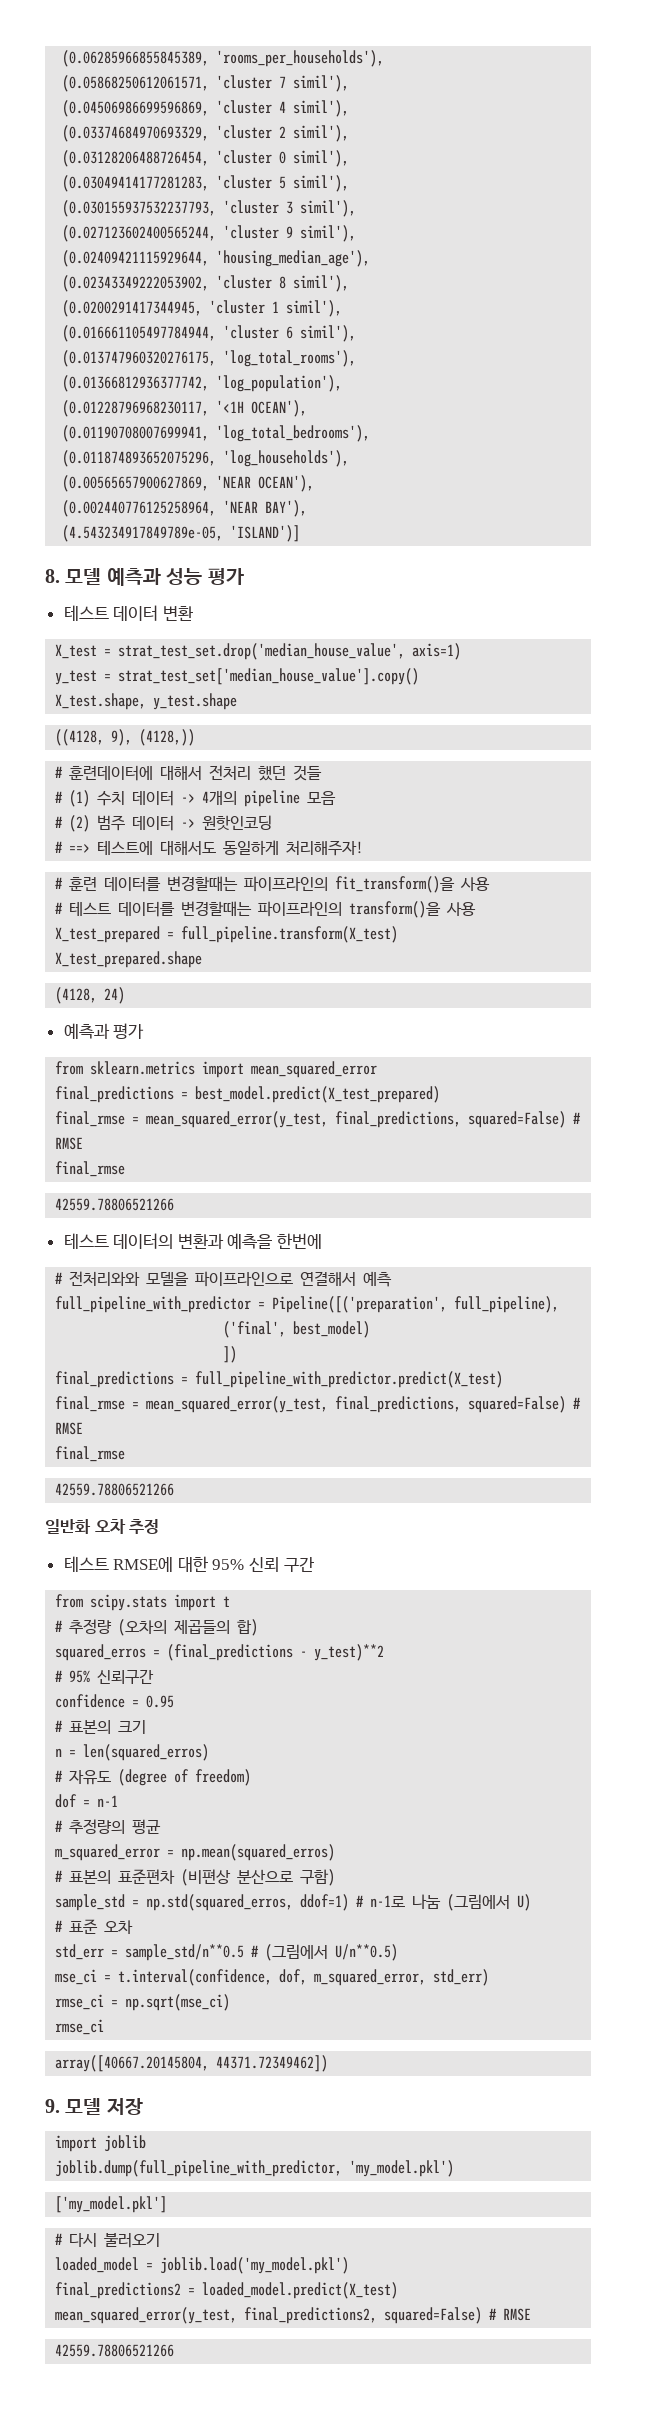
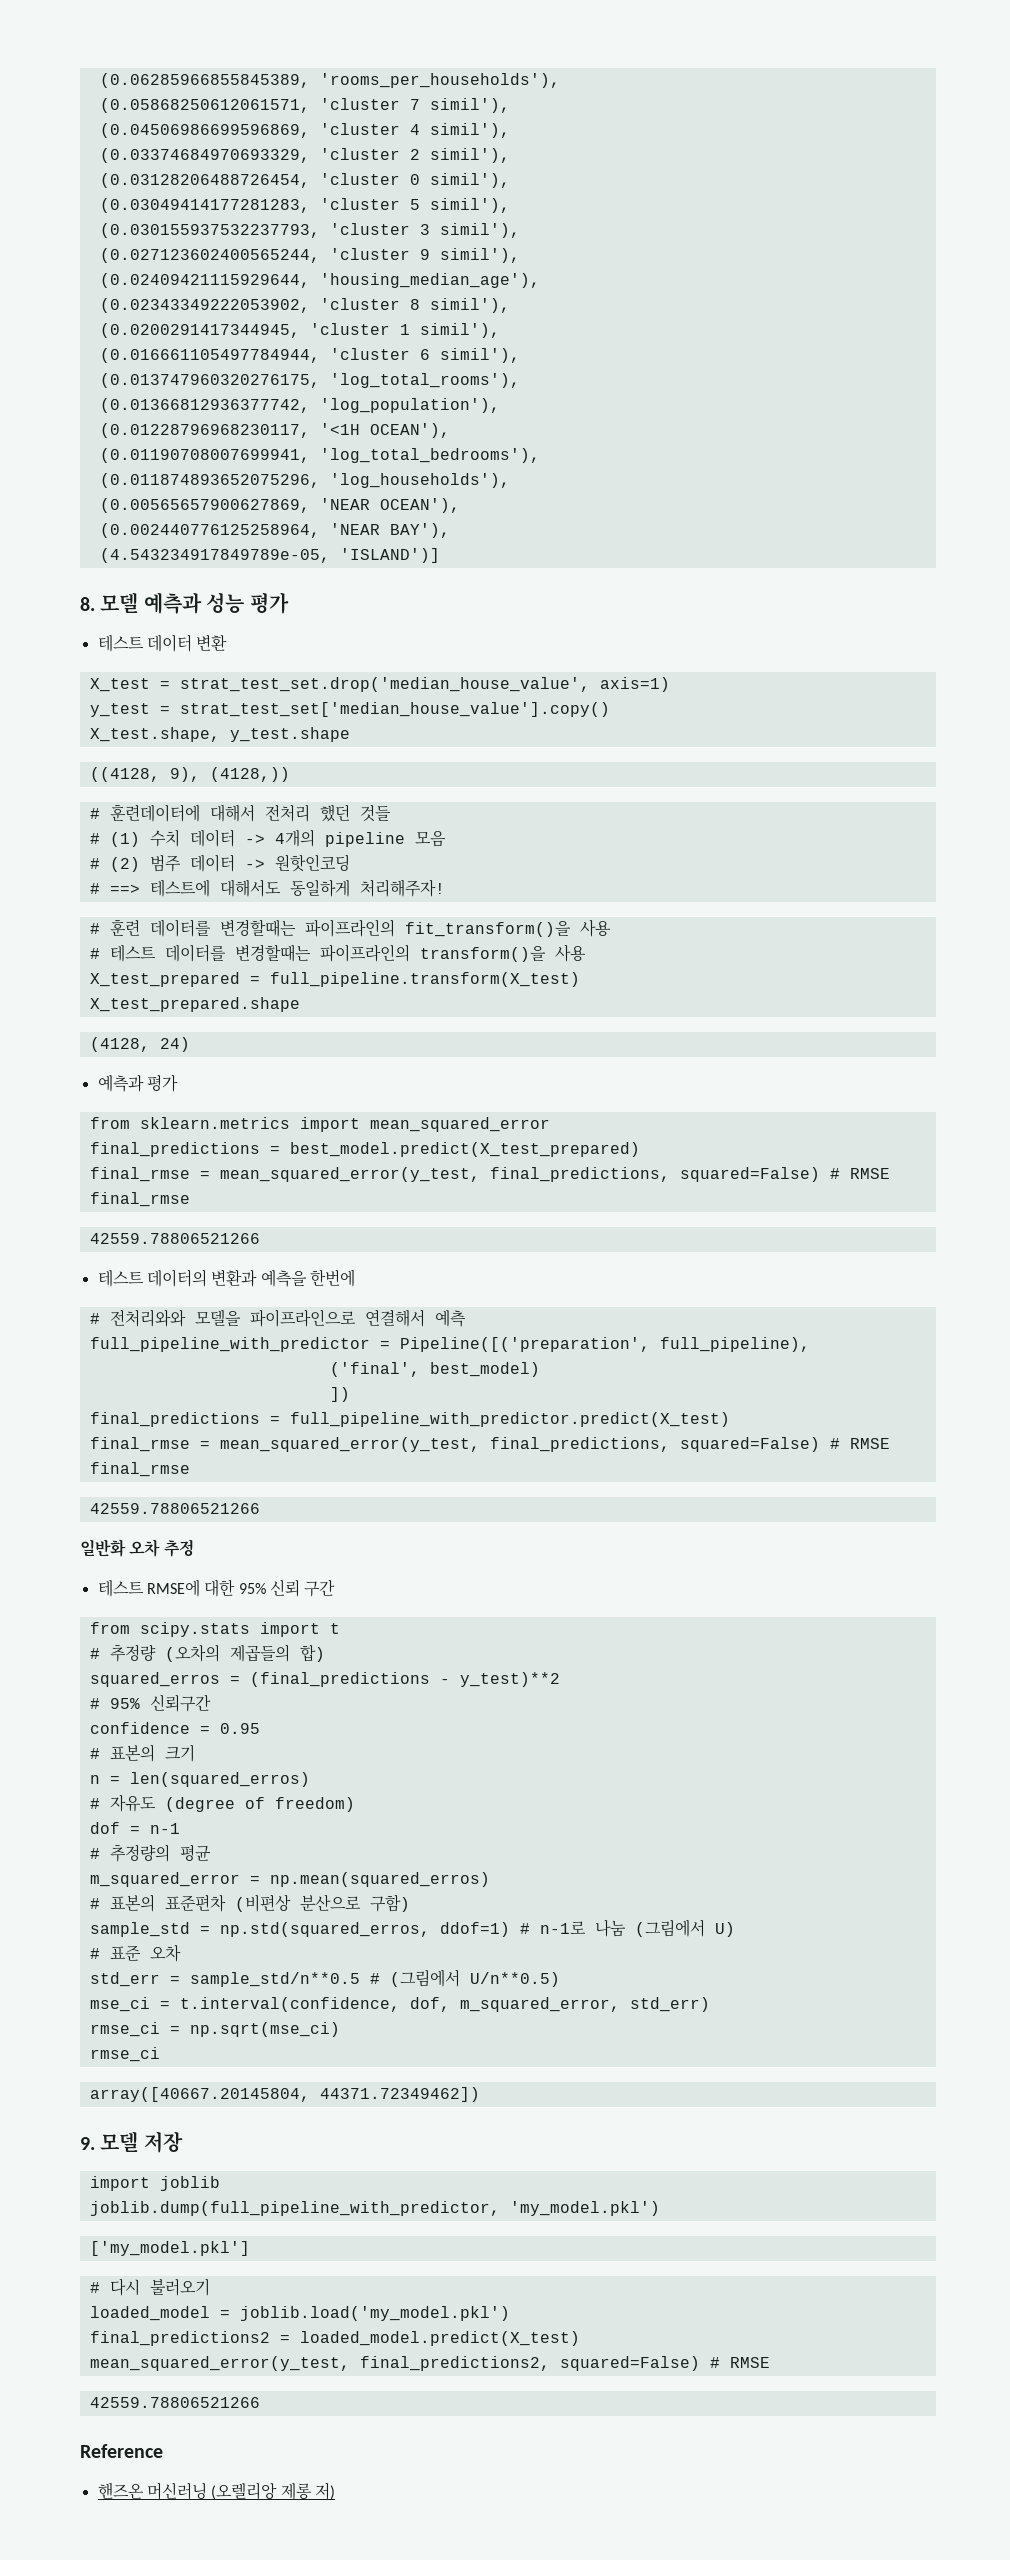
+ Reference
+ 핸즈온 머신러닝 (오렐리앙 제롱 저)

